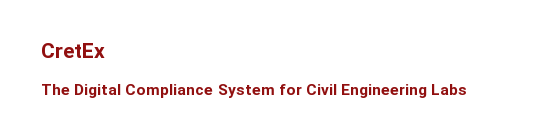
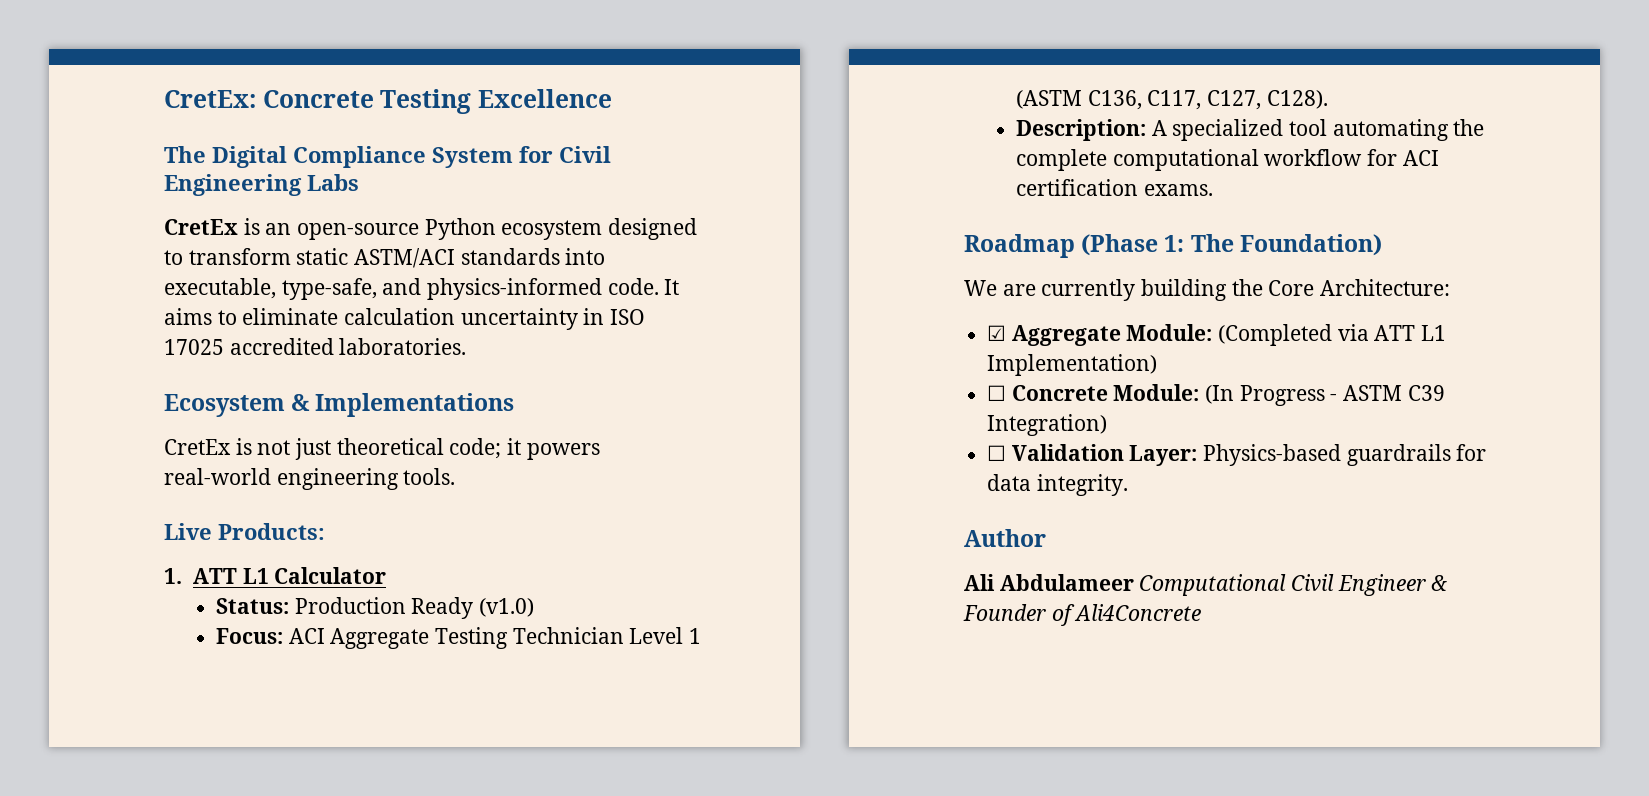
- CretEx
+ CretEx: Concrete Testing Excellence
+ CretEx is an open-source Python ecosystem designed to transform static ASTM/ACI standards into executable, type-safe, and physics-informed code. It aims to eliminate calculation uncertainty in ISO 17025 accredited laboratories.
+ Ecosystem & Implementations
+ CretEx is not just theoretical code; it powers real-world engineering tools.
+ Live Products:
+ 1. ATT L1 Calculator
+ Status: Production Ready (v1.0)
+ Focus: ACI Aggregate Testing Technician Level 1 (ASTM C136, C117, C127, C128).
+ Description: A specialized tool automating the complete computational workflow for ACI certification exams.
+ Roadmap (Phase 1: The Foundation)
+ We are currently building the Core Architecture:
+ ☑ Aggregate Module: (Completed via ATT L1 Implementation)
+ ☐ Concrete Module: (In Progress - ASTM C39 Integration)
+ ☐ Validation Layer: Physics-based guardrails for data integrity.
+ Author
+ Ali Abdulameer Computational Civil Engineer & Founder of Ali4Concrete

